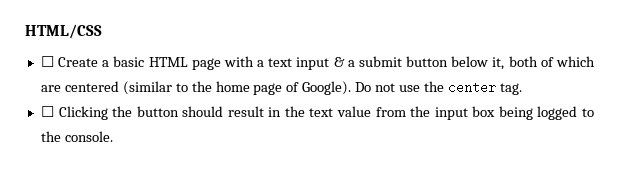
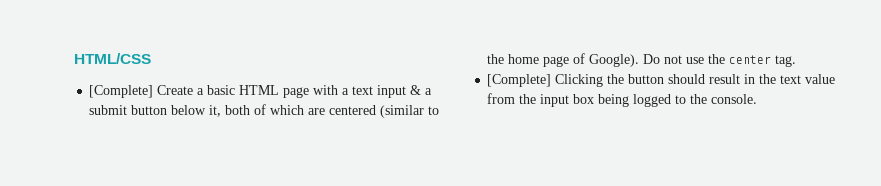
- ☐ Create a basic HTML page with a text input & a submit button below it, both of which are centered (similar to the home page of Google).
+ [Complete] Create a basic HTML page with a text input & a submit button below it, both of which are centered (similar to the home page of Google).
- ☐ Clicking the button should result in the text value from the input box being logged to the console.
+ [Complete] Clicking the button should result in the text value from the input box being logged to the console.

